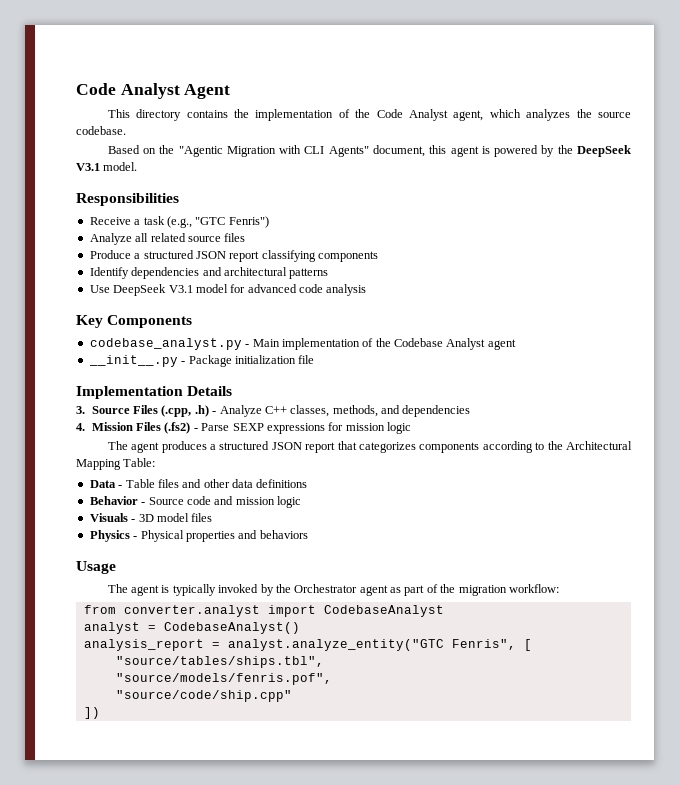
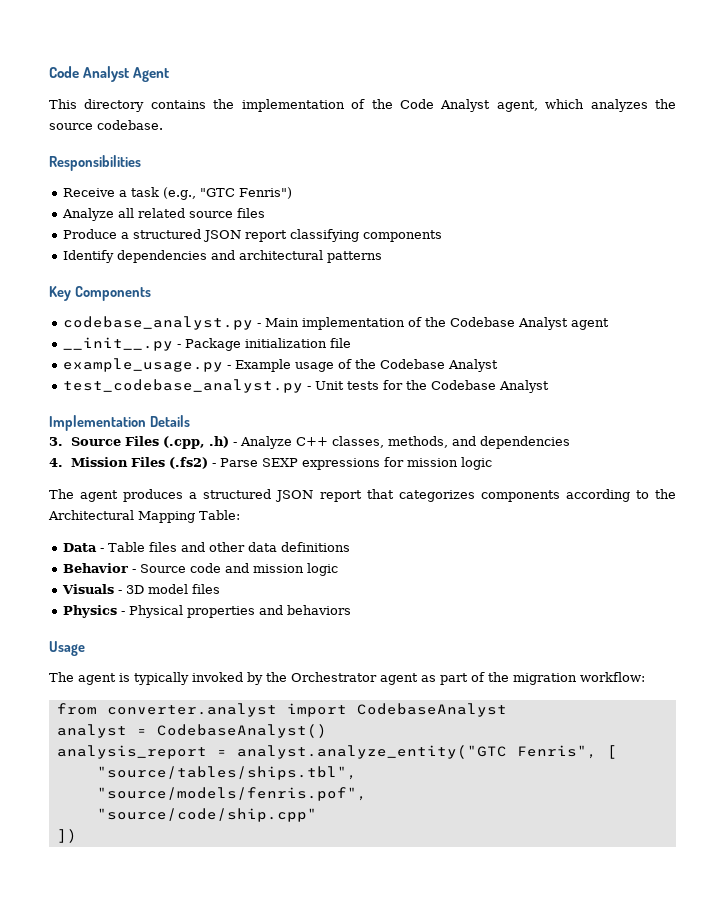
- Based on the "Agentic Migration with CLI Agents" document, this agent is powered by the DeepSeek V3.1 model.
- Use DeepSeek V3.1 model for advanced code analysis
+ example_usage.py - Example usage of the Codebase Analyst
+ test_codebase_analyst.py - Unit tests for the Codebase Analyst

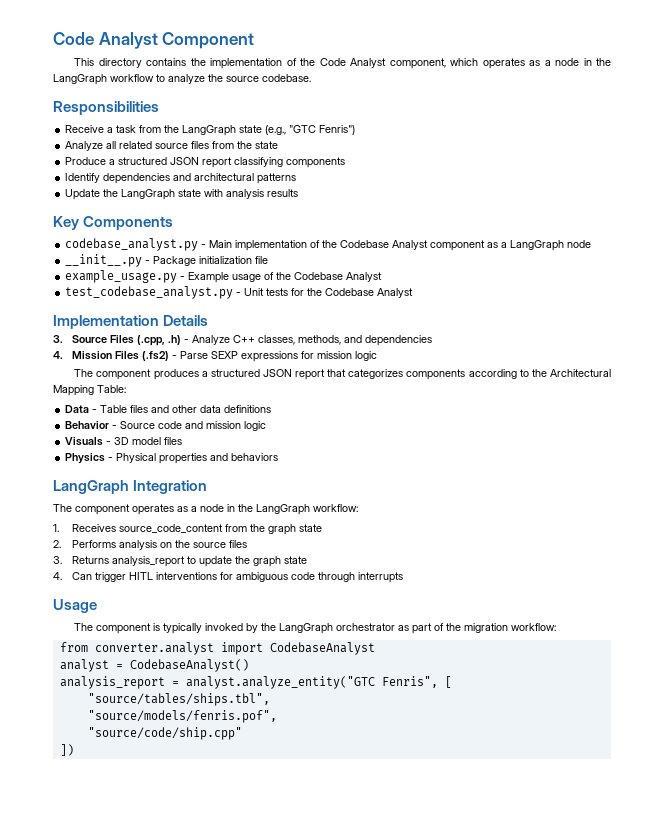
- Code Analyst Agent
+ Code Analyst Component
- This directory contains the implementation of the Code Analyst agent, which analyzes the source codebase.
+ This directory contains the implementation of the Code Analyst component, which operates as a node in the LangGraph workflow to analyze the source codebase.
- Receive a task (e.g., "GTC Fenris")
+ Receive a task from the LangGraph state (e.g., "GTC Fenris")
- Analyze all related source files
+ Analyze all related source files from the state
+ Update the LangGraph state with analysis results
- codebase_analyst.py - Main implementation of the Codebase Analyst agent
+ codebase_analyst.py - Main implementation of the Codebase Analyst component as a LangGraph node
- The agent produces a structured JSON report that categorizes components according to the Architectural Mapping Table:
+ The component produces a structured JSON report that categorizes components according to the Architectural Mapping Table:
+ LangGraph Integration
+ The component operates as a node in the LangGraph workflow:
+ 1. Receives source_code_content from the graph state
+ 2. Performs analysis on the source files
+ 3. Returns analysis_report to update the graph state
+ 4. Can trigger HITL interventions for ambiguous code through interrupts
- The agent is typically invoked by the Orchestrator agent as part of the migration workflow:
+ The component is typically invoked by the LangGraph orchestrator as part of the migration workflow:

